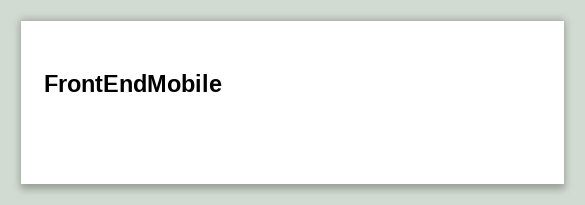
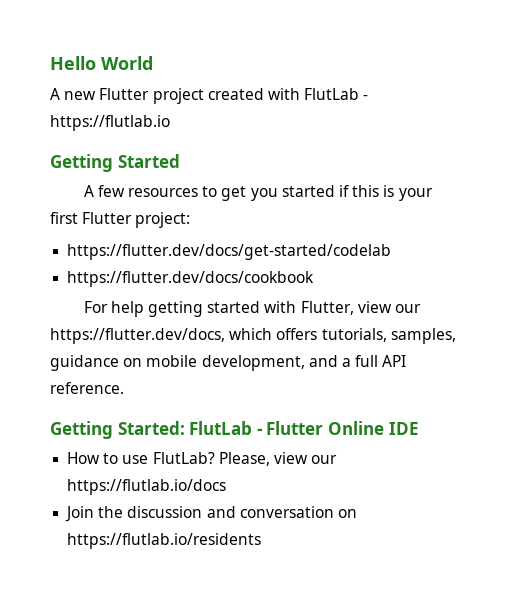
- FrontEndMobile
+ Hello World
+ A new Flutter project created with FlutLab - https://flutlab.io
+ Getting Started
+ A few resources to get you started if this is your first Flutter project:
+ https://flutter.dev/docs/get-started/codelab
+ https://flutter.dev/docs/cookbook
+ For help getting started with Flutter, view our https://flutter.dev/docs, which offers tutorials, samples, guidance on mobile development, and a full API reference.
+ Getting Started: FlutLab - Flutter Online IDE
+ How to use FlutLab? Please, view our https://flutlab.io/docs
+ Join the discussion and conversation on https://flutlab.io/residents

